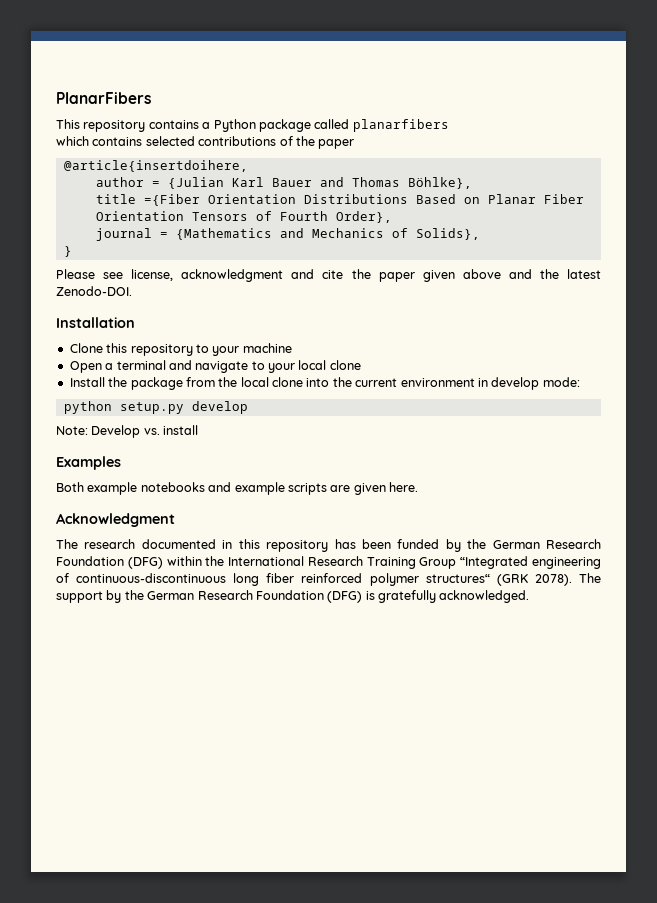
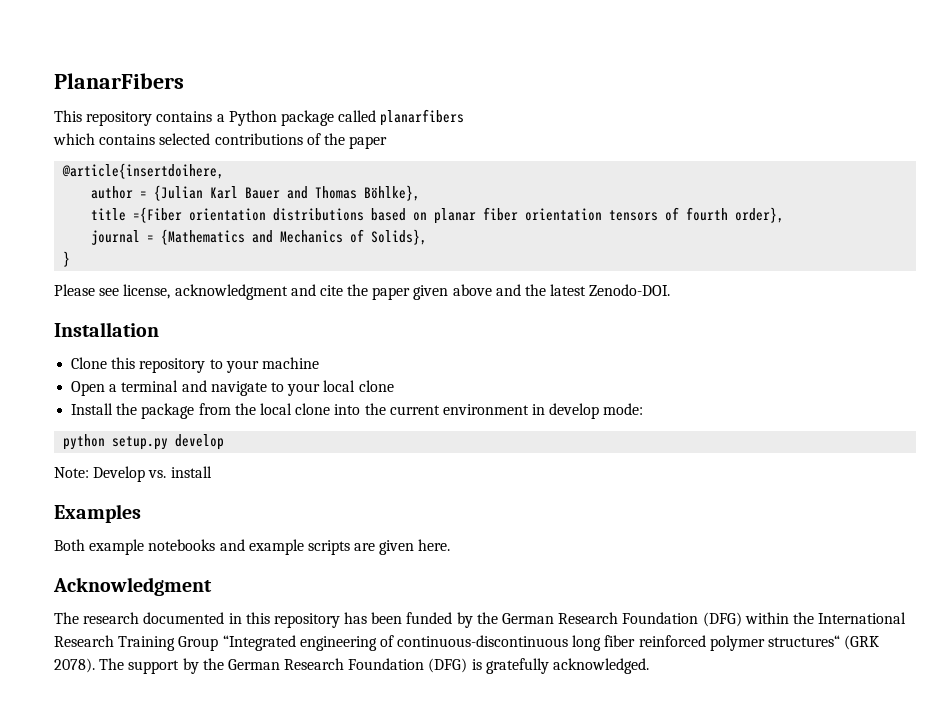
- title ={Fiber Orientation Distributions Based on Planar Fiber Orientation Tensors of Fourth Order},
+ title ={Fiber orientation distributions based on planar fiber orientation tensors of fourth order},

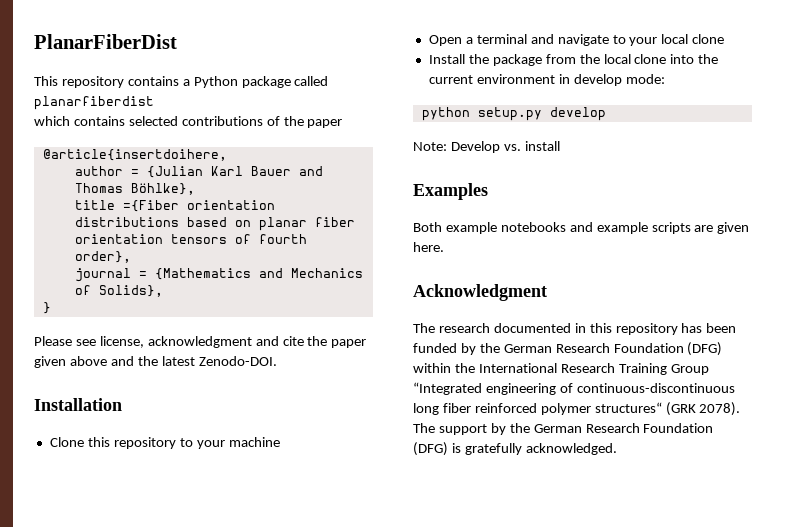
- PlanarFibers
+ PlanarFiberDist
- This repository contains a Python package called planarfibers
+ This repository contains a Python package called planarfiberdist

